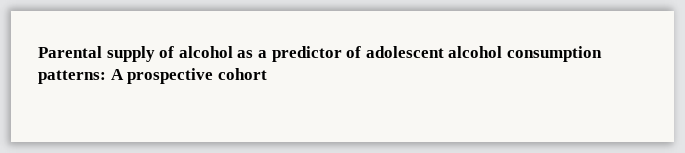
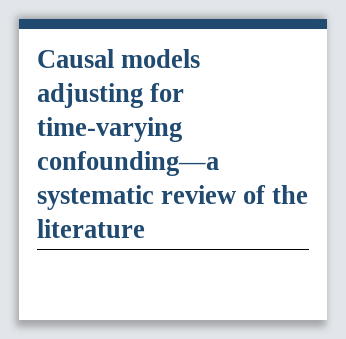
- Parental supply of alcohol as a predictor of adolescent alcohol consumption patterns: A prospective cohort
+ Causal models adjusting for time-varying confounding—a systematic review of the literature

